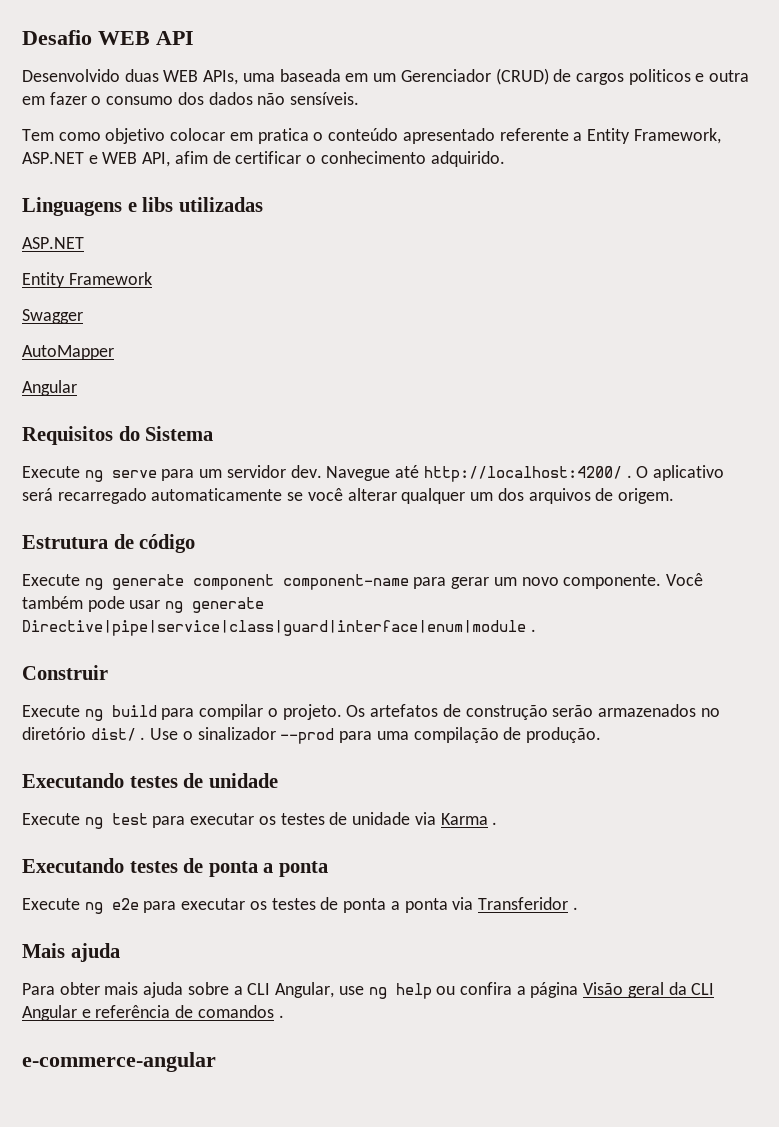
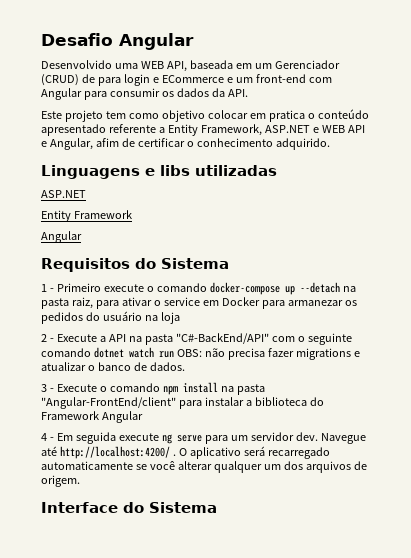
- Desafio WEB API
+ Desafio Angular
- Desenvolvido duas WEB APIs, uma baseada em um Gerenciador (CRUD) de cargos politicos e outra em fazer o consumo dos dados não sensíveis.
- Tem como objetivo colocar em pratica o conteúdo apresentado referente a Entity Framework, ASP.NET e WEB API, afim de certificar o conhecimento adquirido.
+ Desenvolvido uma WEB API, baseada em um Gerenciador (CRUD) de para login e ECommerce e um front-end com Angular para consumir os dados da API.
+ Este projeto tem como objetivo colocar em pratica o conteúdo apresentado referente a Entity Framework, ASP.NET e WEB API e Angular, afim de certificar o conhecimento adquirido.
- Swagger
- AutoMapper
- Execute ng serve para um servidor dev.
+ 1 - Primeiro execute o comando docker-compose up --detach na pasta raiz, para ativar o service em Docker para armanezar os pedidos do usuário na loja
+ 2 - Execute a API na pasta "C#-BackEnd/API" com o seguinte comando dotnet watch run OBS: não precisa fazer migrations e atualizar o banco de dados.
+ 3 - Execute o comando npm install na pasta "Angular-FrontEnd/client" para instalar a biblioteca do Framework Angular
+ 4 - Em seguida execute ng serve para um servidor dev.
- Estrutura de código
- Execute ng generate component component-name para gerar um novo componente. Você também pode usar ng generate Directive|pipe|service|class|guard|interface|enum|module .
- Construir
- Execute ng build para compilar o projeto. Os artefatos de construção serão armazenados no diretório dist/ . Use o sinalizador --prod para uma compilação de produção.
- Executando testes de unidade
- Execute ng test para executar os testes de unidade via Karma .
- Executando testes de ponta a ponta
- Execute ng e2e para executar os testes de ponta a ponta via Transferidor .
- Mais ajuda
- Para obter mais ajuda sobre a CLI Angular, use ng help ou confira a página Visão geral da CLI Angular e referência de comandos .
- e-commerce-angular
+ Interface do Sistema

